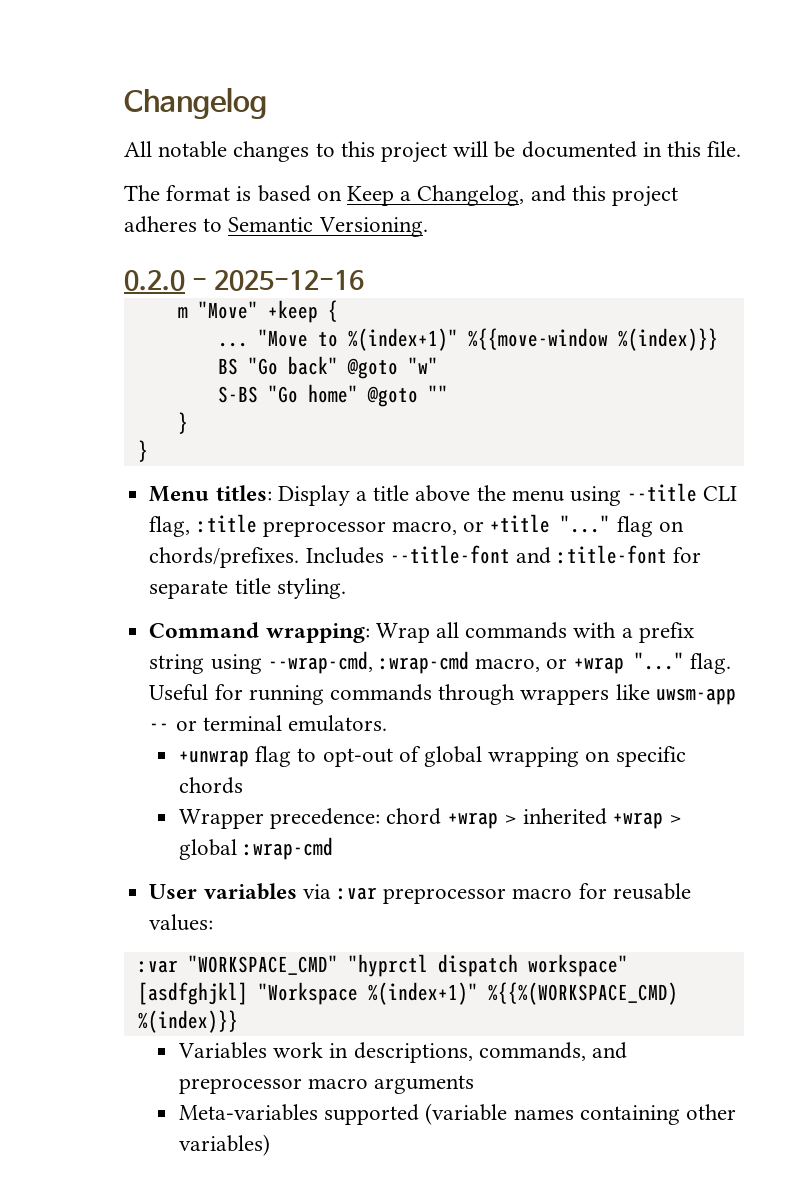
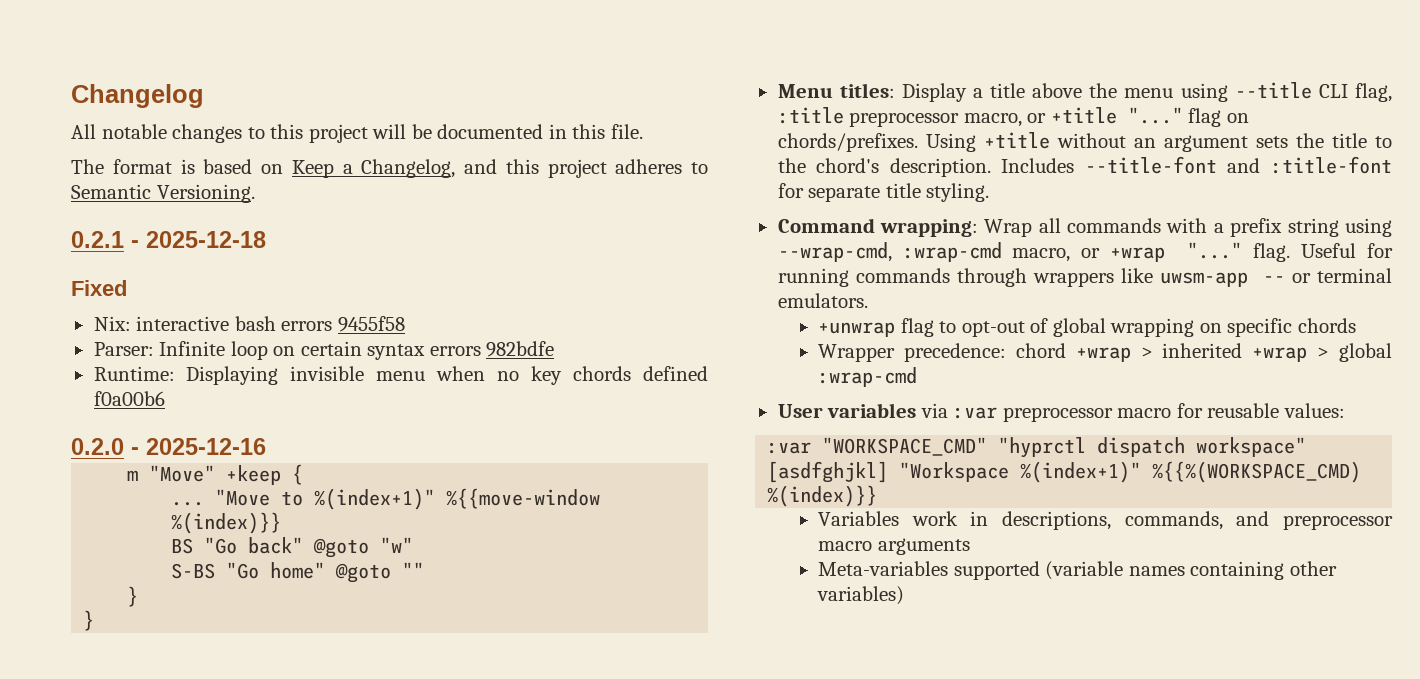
+ 0.2.1 - 2025-12-18
+ Fixed
+ Nix: interactive bash errors 9455f58
+ Parser: Infinite loop on certain syntax errors 982bdfe
+ Runtime: Displaying invisible menu when no key chords defined f0a00b6
+ Using +title without an argument sets the title to the chord's description.

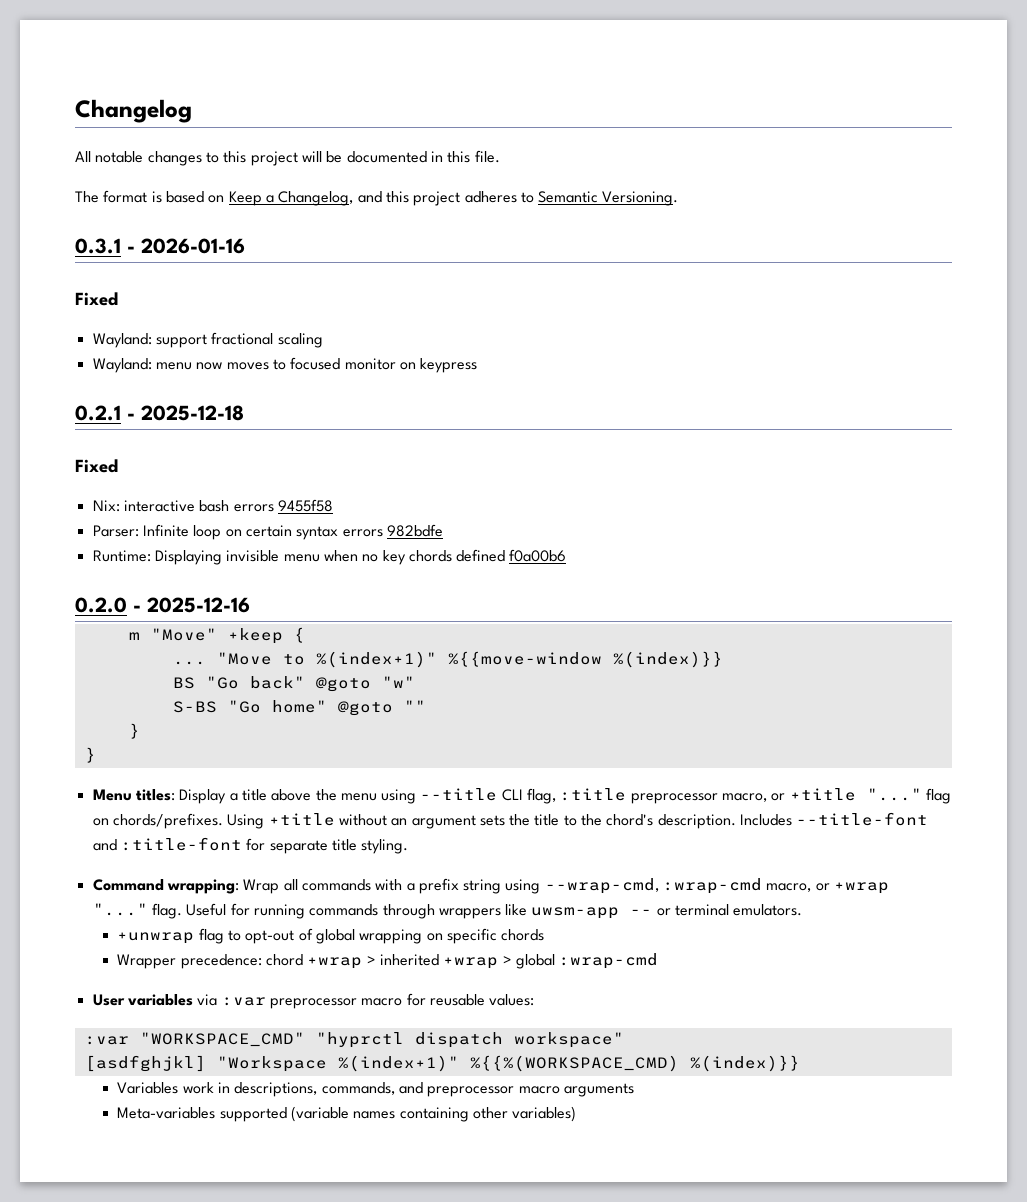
+ 0.3.1 - 2026-01-16
+ Fixed
+ Wayland: support fractional scaling
+ Wayland: menu now moves to focused monitor on keypress

